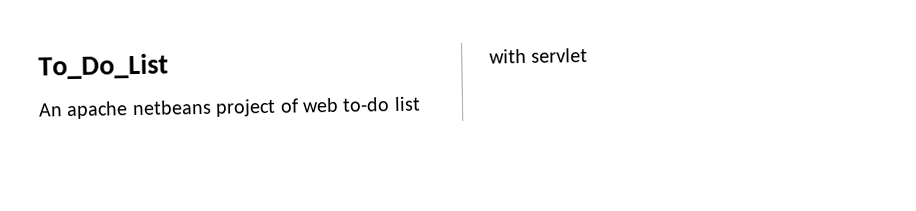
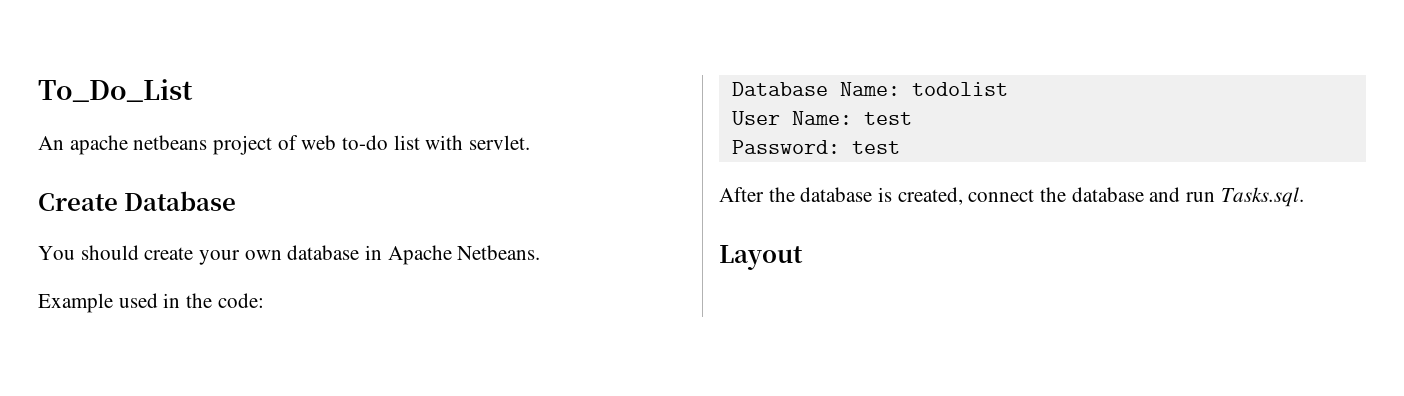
- An apache netbeans project of web to-do list with servlet
+ An apache netbeans project of web to-do list with servlet.
+ Create Database
+ You should create your own database in Apache Netbeans.
+ Example used in the code:
+ Database Name: todolist
+ User Name: test
+ Password: test
+ After the database is created, connect the database and run Tasks.sql.
+ Layout

